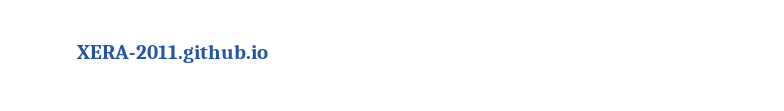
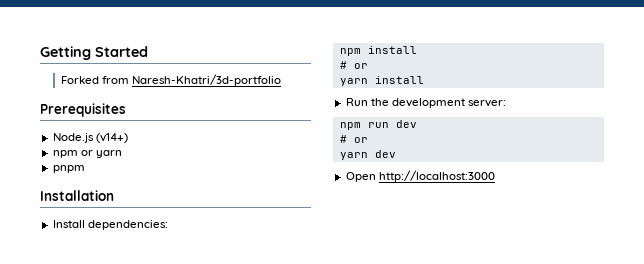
- XERA-2011.github.io
+ Getting Started
+ Forked from Naresh-Khatri/3d-portfolio
+ Prerequisites
+ Node.js (v14+)
+ npm or yarn
+ pnpm
+ Installation
+ Install dependencies:
+ npm install
+ # or
+ yarn install
+ Run the development server:
+ npm run dev
+ # or
+ yarn dev
+ Open http://localhost:3000

